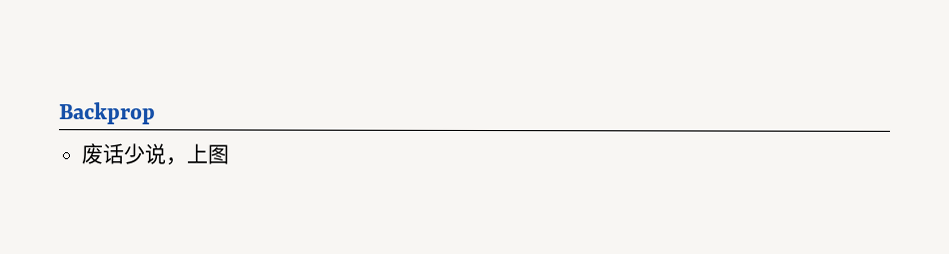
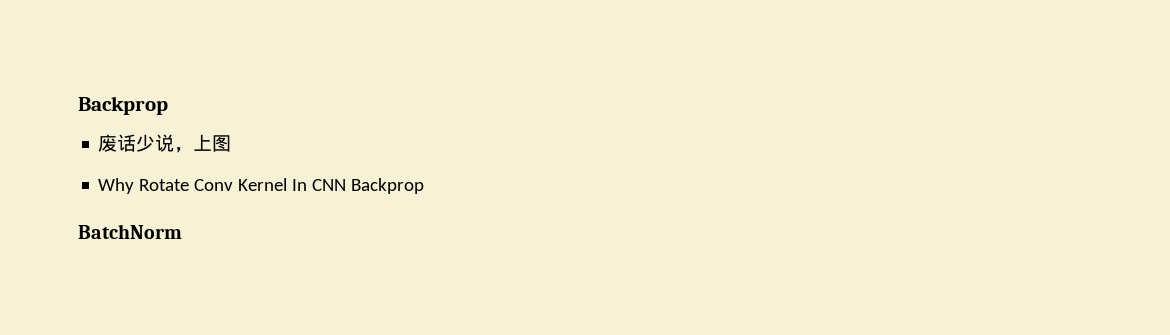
+ Why Rotate Conv Kernel In CNN Backprop
+ BatchNorm

